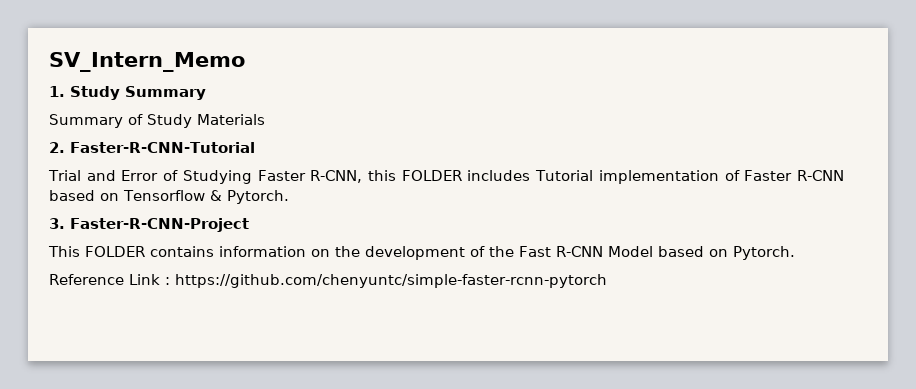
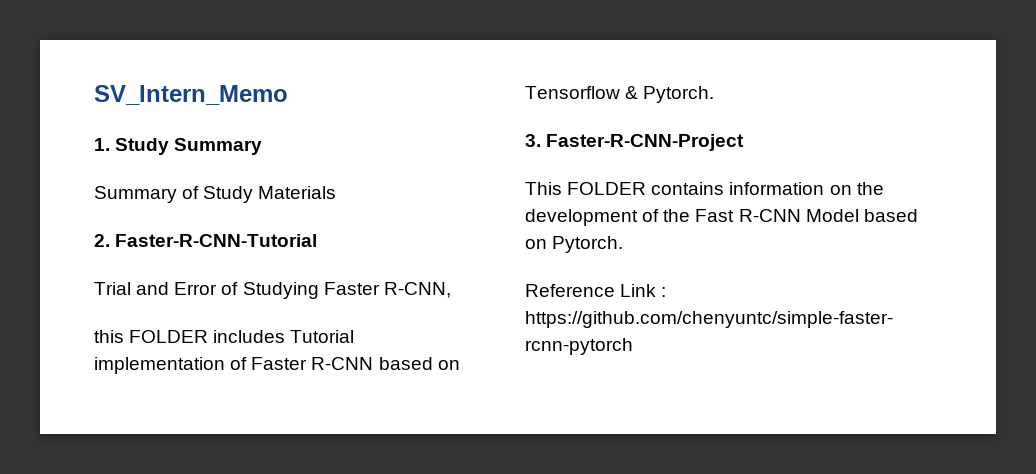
- Trial and Error of Studying Faster R-CNN, this FOLDER includes Tutorial implementation of Faster R-CNN based on Tensorflow & Pytorch.
+ Trial and Error of Studying Faster R-CNN,
+ this FOLDER includes Tutorial implementation of Faster R-CNN based on Tensorflow & Pytorch.

